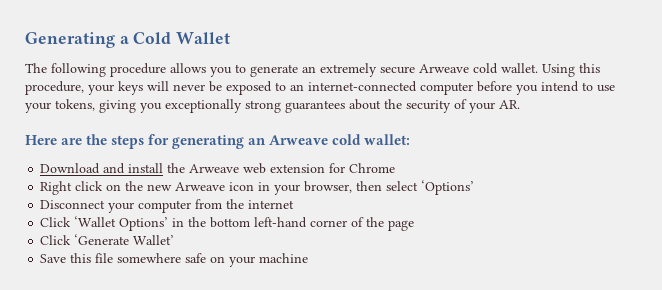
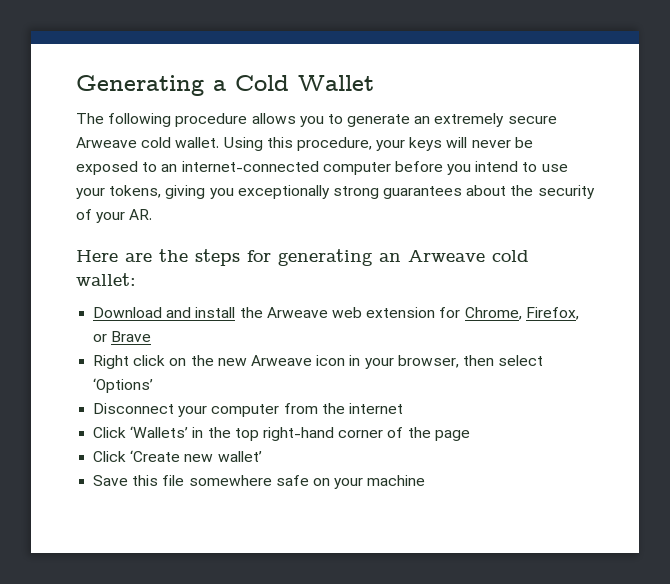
- Download and install the Arweave web extension for Chrome
+ Download and install the Arweave web extension for Chrome, Firefox, or Brave
- Click ‘Wallet Options’ in the bottom left-hand corner of the page
+ Click ‘Wallets’ in the top right-hand corner of the page
- Click ‘Generate Wallet’
+ Click ‘Create new wallet’

